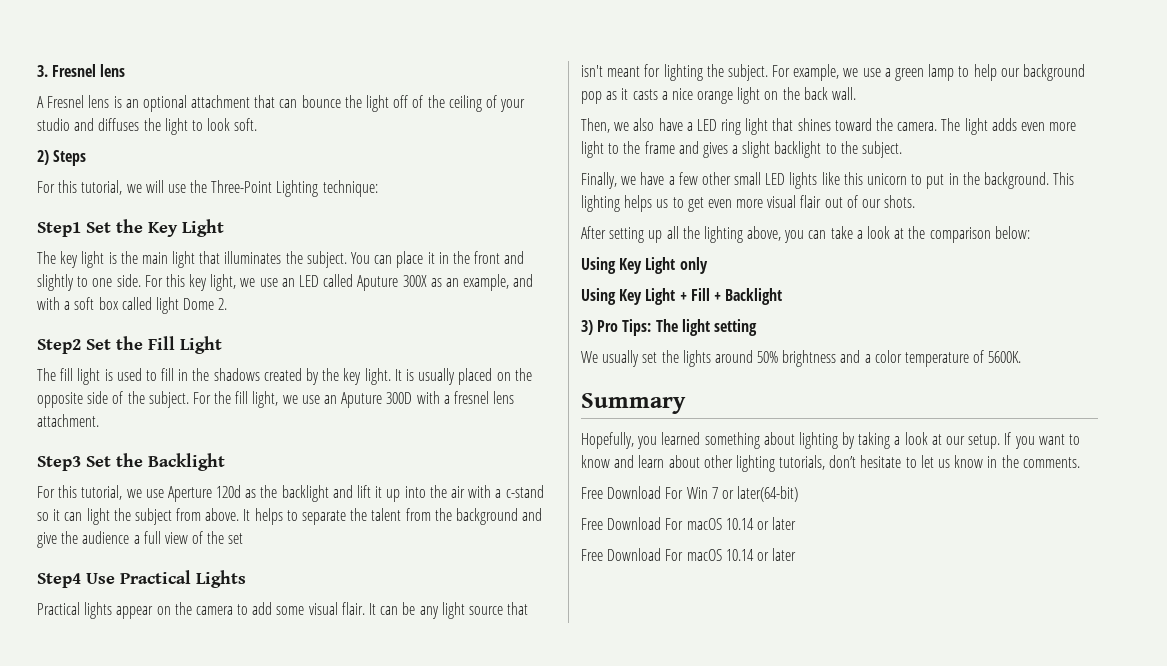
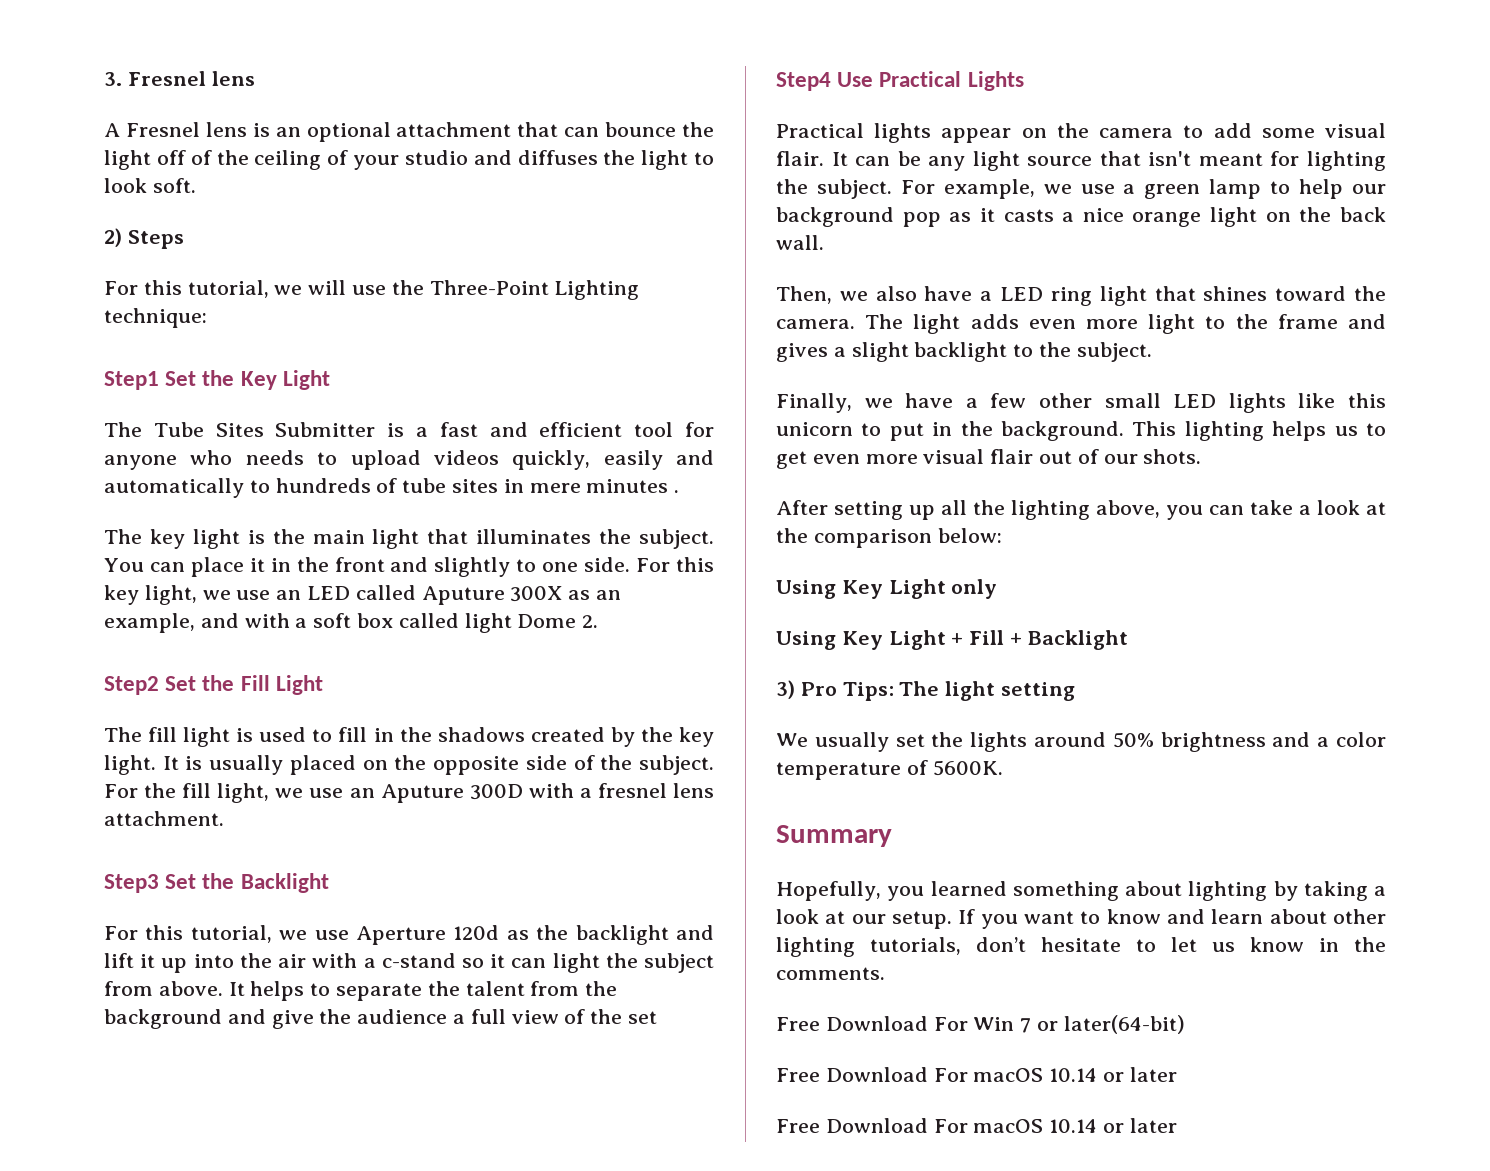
+ The Tube Sites Submitter is a fast and efficient tool for anyone who needs to upload videos quickly, easily and automatically to hundreds of tube sites in mere minutes .

